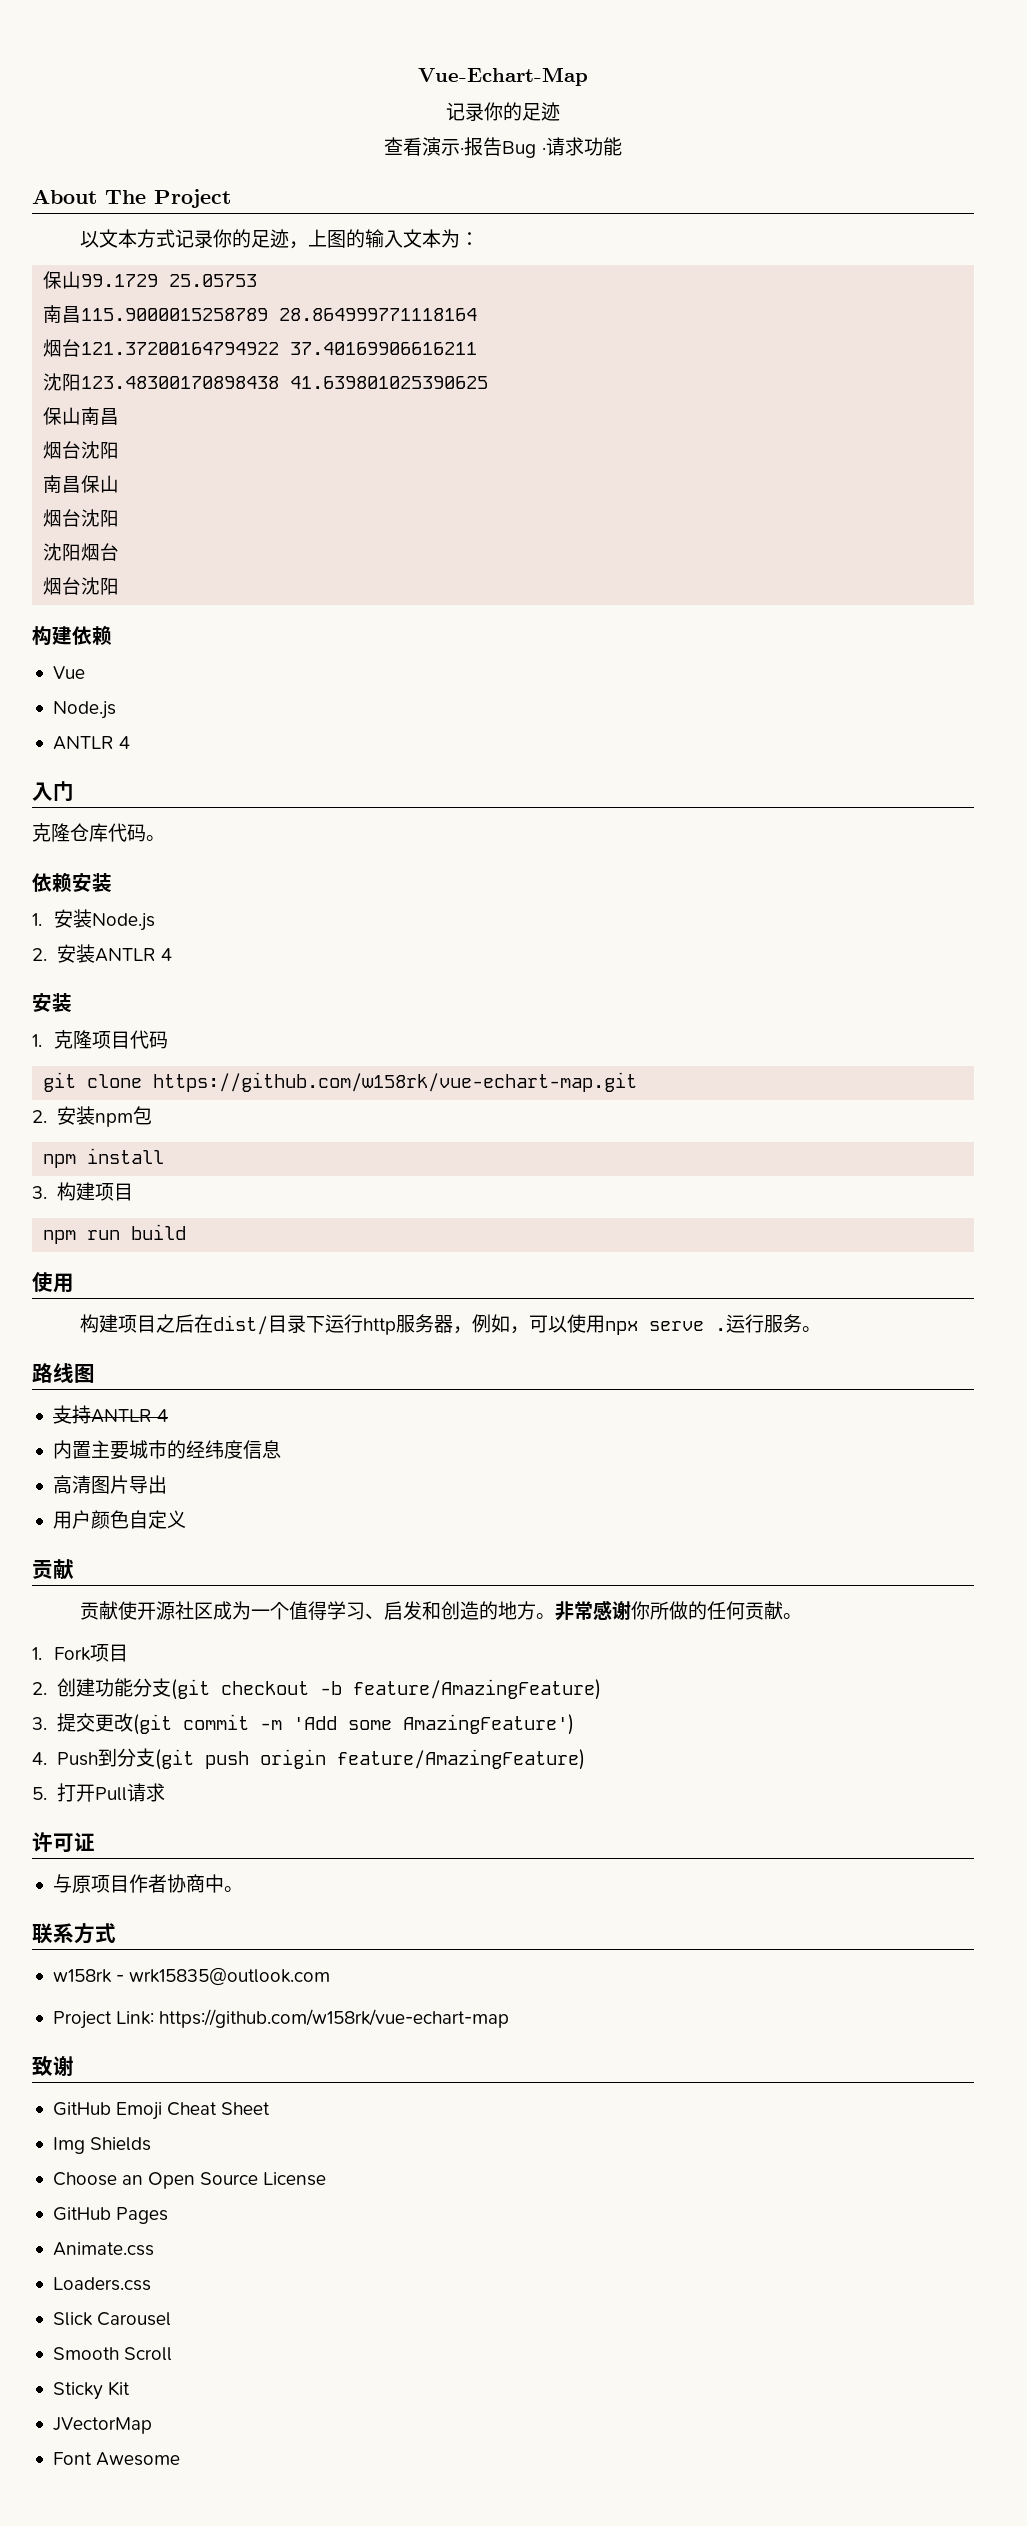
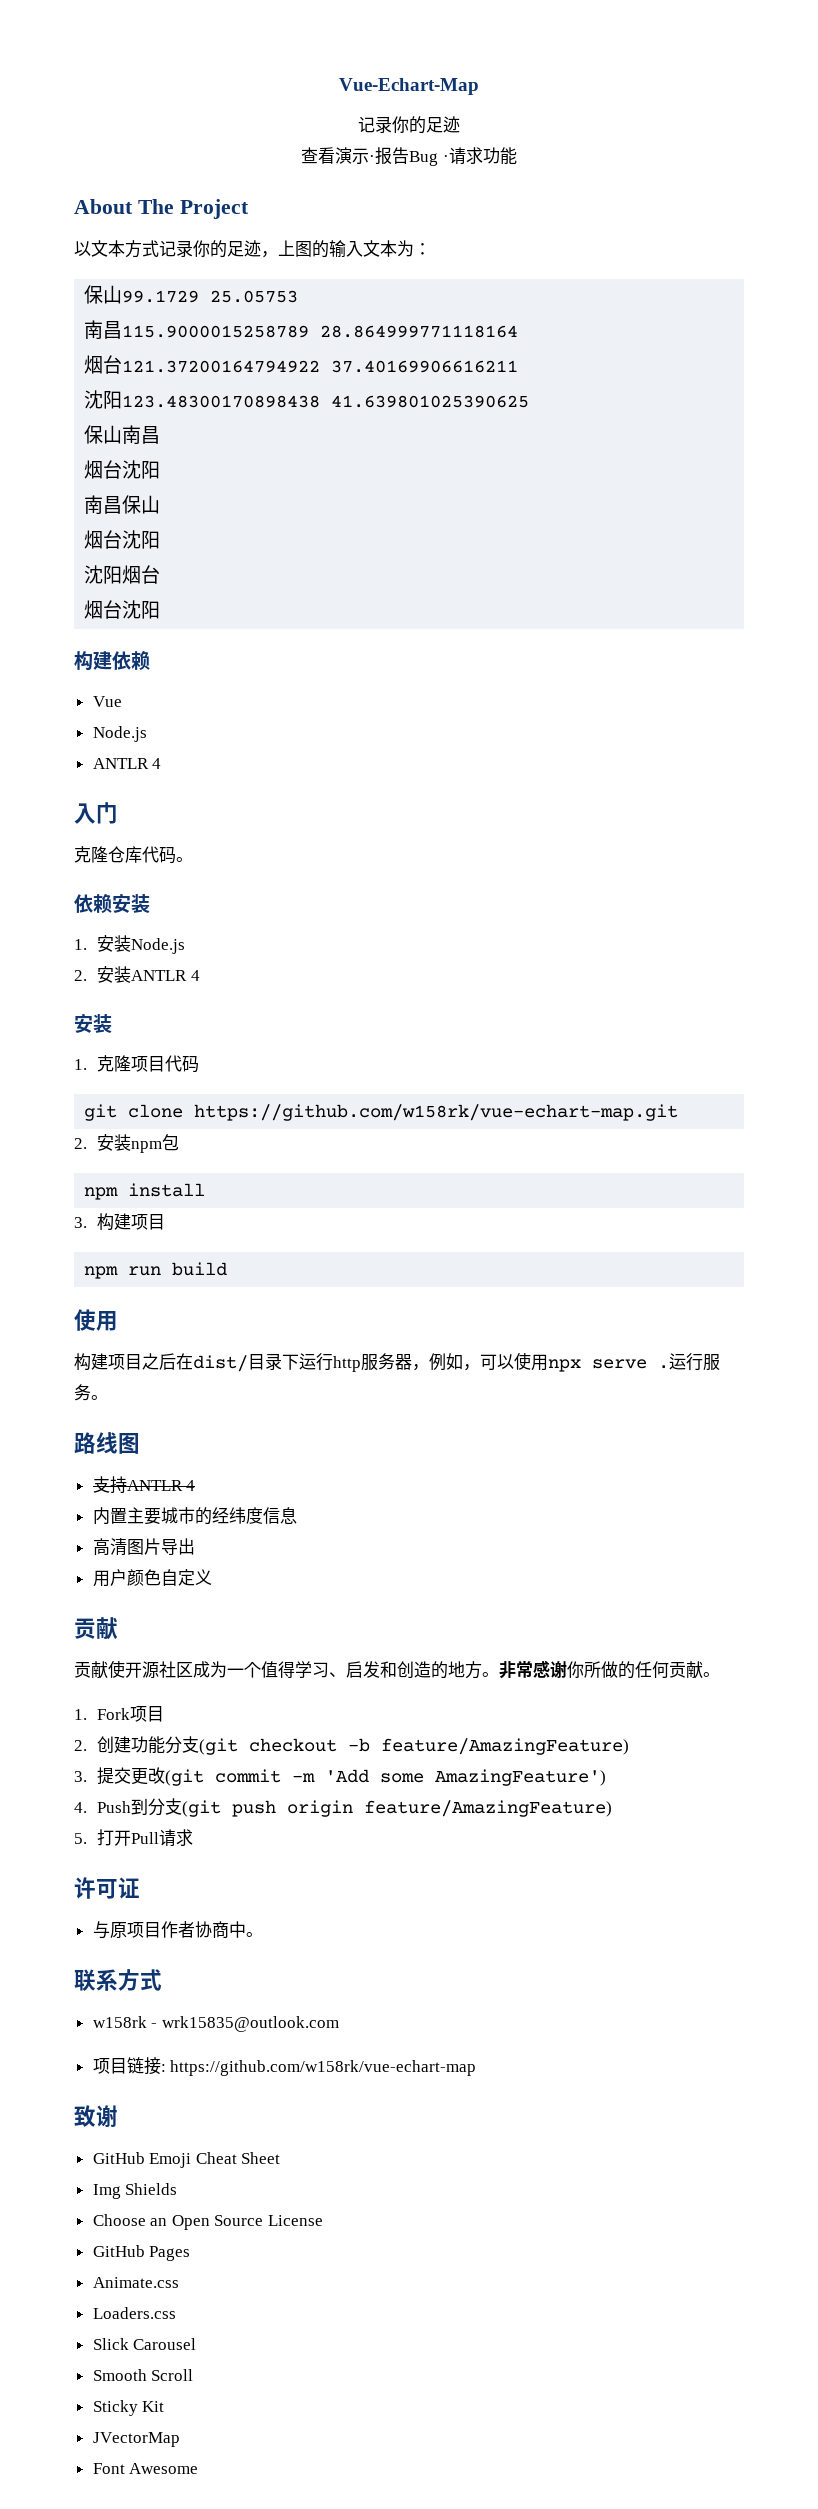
- Project Link: https://github.com/w158rk/vue-echart-map
+ 项目链接: https://github.com/w158rk/vue-echart-map

